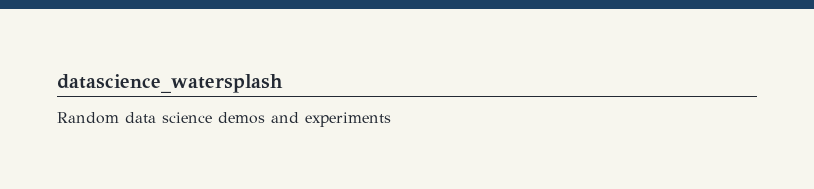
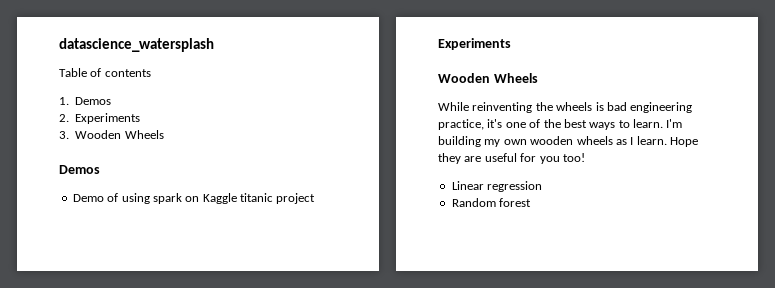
- Random data science demos and experiments
+ Table of contents
+ 1. Demos
+ 2. Experiments
+ 3. Wooden Wheels
+ Demos
+ Demo of using spark on Kaggle titanic project
+ Experiments
+ Wooden Wheels
+ While reinventing the wheels is bad engineering practice, it's one of the best ways to learn. I'm building my own wooden wheels as I learn. Hope they are useful for you too!
+ Linear regression
+ Random forest

